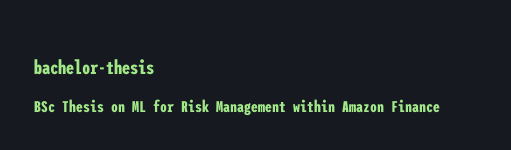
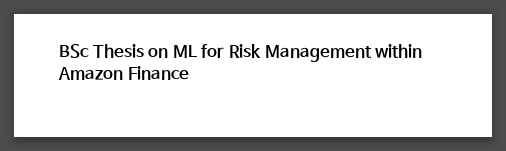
- bachelor-thesis

